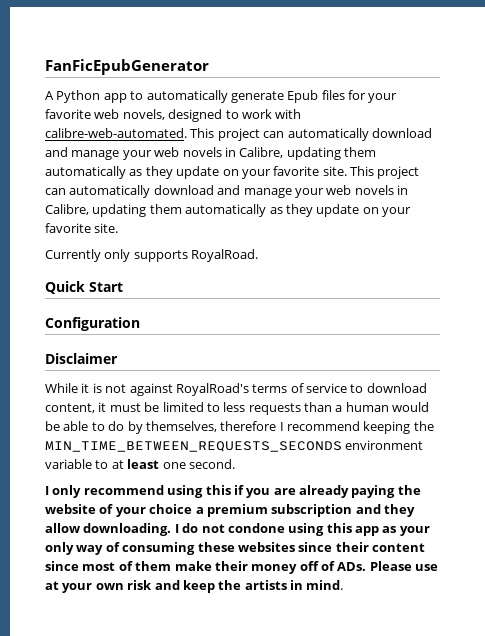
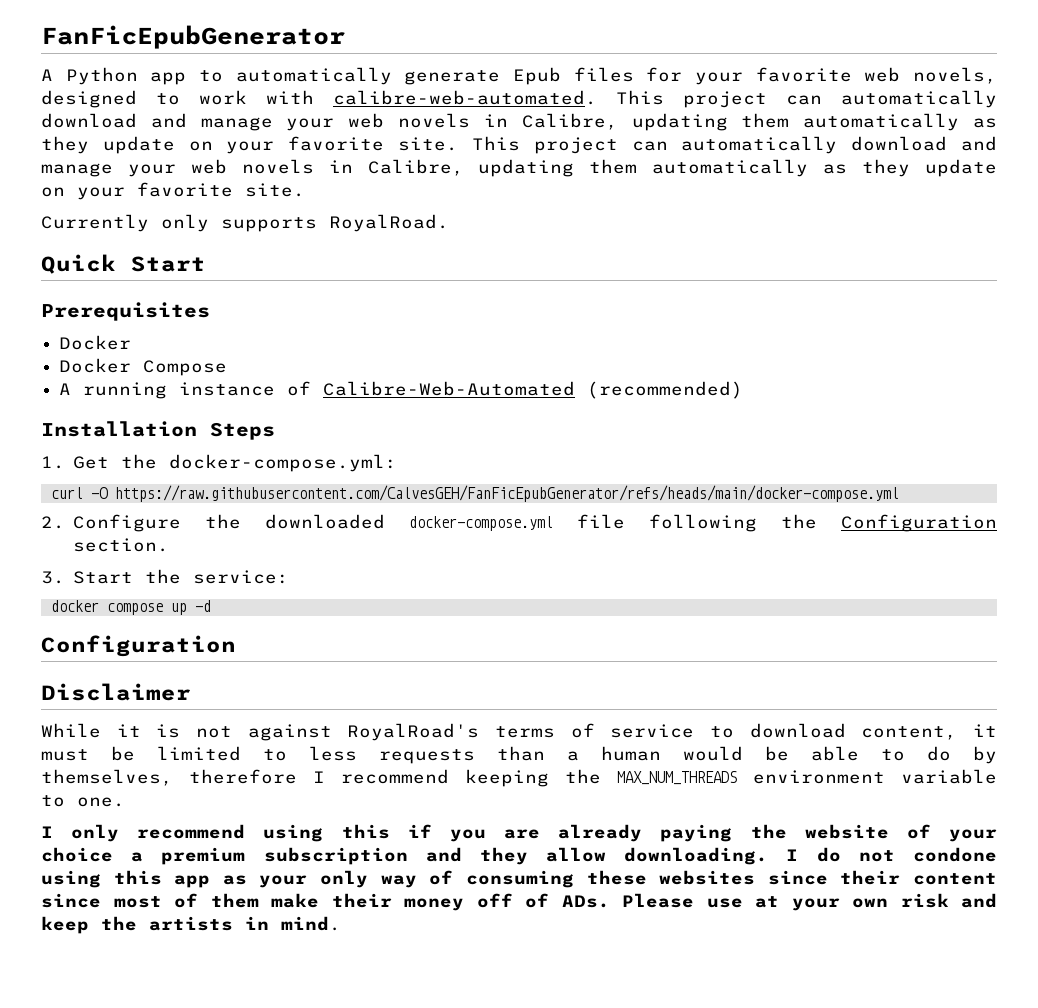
+ Prerequisites
+ Docker
+ Docker Compose
+ A running instance of Calibre-Web-Automated (recommended)
+ Installation Steps
+ 1. Get the docker-compose.yml:
+ curl -O https://raw.githubusercontent.com/CalvesGEH/FanFicEpubGenerator/refs/heads/main/docker-compose.yml
+ 2. Configure the downloaded docker-compose.yml file following the Configuration section.
+ 3. Start the service:
+ docker compose up -d
- While it is not against RoyalRoad's terms of service to download content, it must be limited to less requests than a human would be able to do by themselves, therefore I recommend keeping the MIN_TIME_BETWEEN_REQUESTS_SECONDS environment variable to at least one second.
+ While it is not against RoyalRoad's terms of service to download content, it must be limited to less requests than a human would be able to do by themselves, therefore I recommend keeping the MAX_NUM_THREADS environment variable to one.

